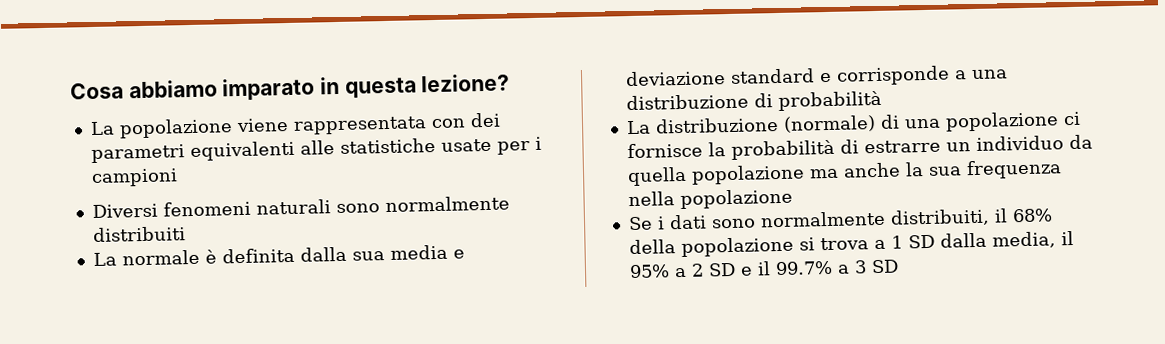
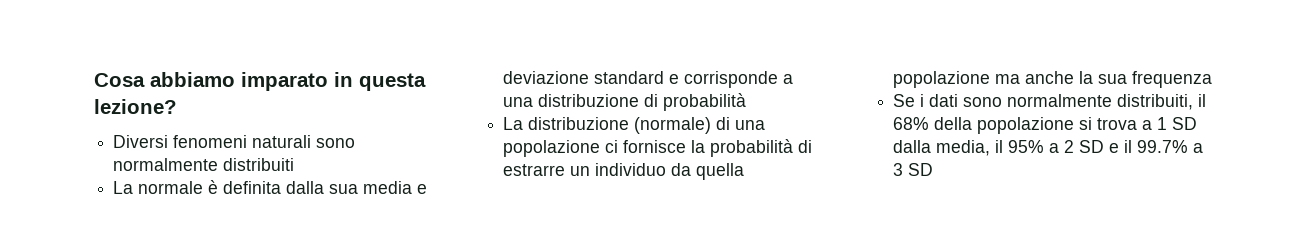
- La popolazione viene rappresentata con dei parametri equivalenti alle statistiche usate per i campioni
- La distribuzione (normale) di una popolazione ci fornisce la probabilità di estrarre un individuo da quella popolazione ma anche la sua frequenza nella popolazione
+ La distribuzione (normale) di una popolazione ci fornisce la probabilità di estrarre un individuo da quella popolazione ma anche la sua frequenza

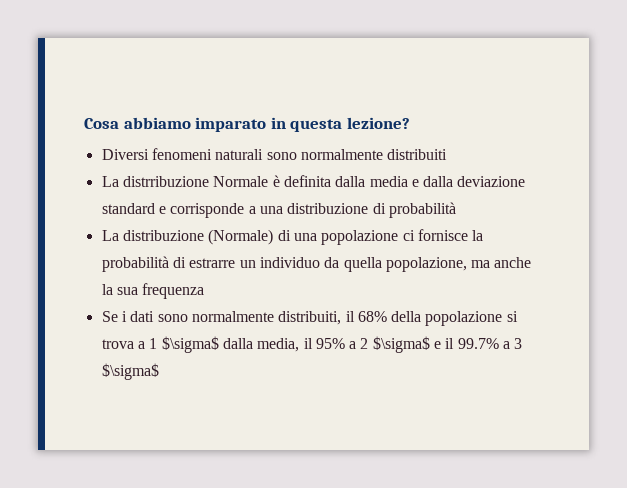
- La normale è definita dalla sua media e deviazione standard e corrisponde a una distribuzione di probabilità
+ La distrribuzione Normale è definita dalla media e dalla deviazione standard e corrisponde a una distribuzione di probabilità
- La distribuzione (normale) di una popolazione ci fornisce la probabilità di estrarre un individuo da quella popolazione ma anche la sua frequenza
+ La distribuzione (Normale) di una popolazione ci fornisce la probabilità di estrarre un individuo da quella popolazione, ma anche la sua frequenza
- Se i dati sono normalmente distribuiti, il 68% della popolazione si trova a 1 SD dalla media, il 95% a 2 SD e il 99.7% a 3 SD
+ Se i dati sono normalmente distribuiti, il 68% della popolazione si trova a 1 $\sigma$ dalla media, il 95% a 2 $\sigma$ e il 99.7% a 3 $\sigma$

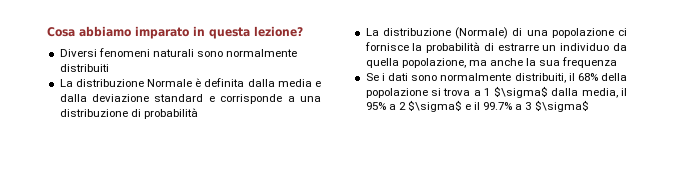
- La distrribuzione Normale è definita dalla media e dalla deviazione standard e corrisponde a una distribuzione di probabilità
+ La distribuzione Normale è definita dalla media e dalla deviazione standard e corrisponde a una distribuzione di probabilità

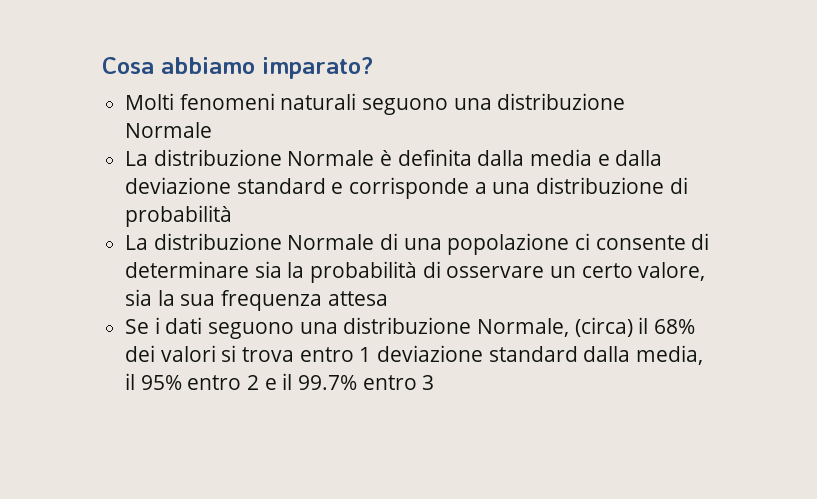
- Cosa abbiamo imparato in questa lezione?
- Diversi fenomeni naturali sono normalmente distribuiti
+ Cosa abbiamo imparato?
+ Molti fenomeni naturali seguono una distribuzione Normale
- La distribuzione (Normale) di una popolazione ci fornisce la probabilità di estrarre un individuo da quella popolazione, ma anche la sua frequenza
+ La distribuzione Normale di una popolazione ci consente di determinare sia la probabilità di osservare un certo valore, sia la sua frequenza attesa
- Se i dati sono normalmente distribuiti, il 68% della popolazione si trova a 1 $\sigma$ dalla media, il 95% a 2 $\sigma$ e il 99.7% a 3 $\sigma$
+ Se i dati seguono una distribuzione Normale, (circa) il 68% dei valori si trova entro 1 deviazione standard dalla media, il 95% entro 2 e il 99.7% entro 3

